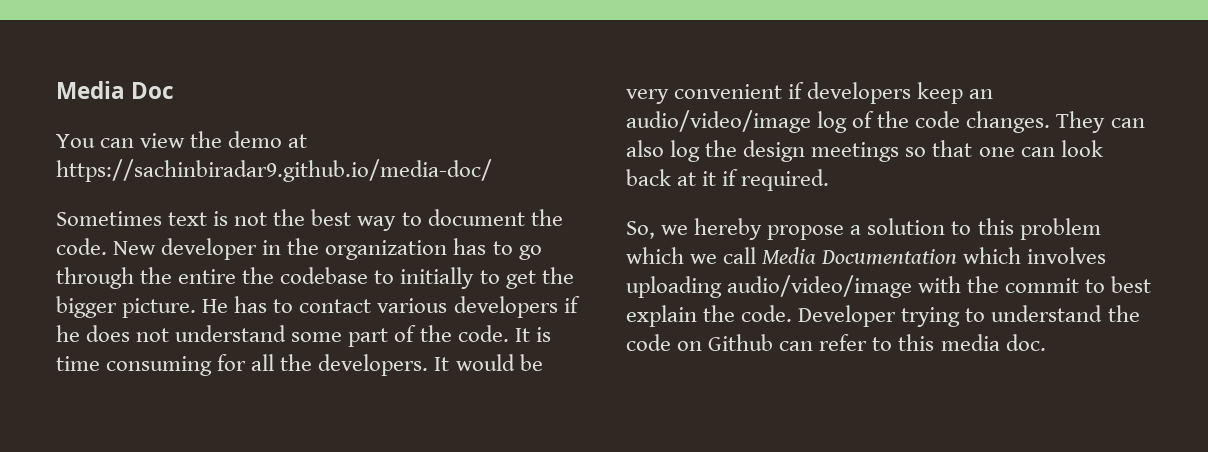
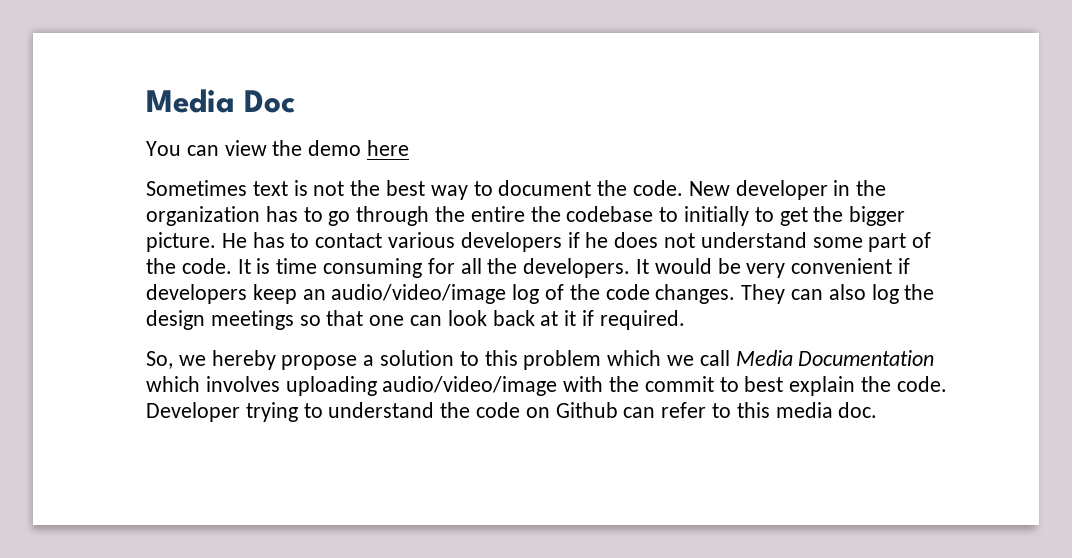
- You can view the demo at https://sachinbiradar9.github.io/media-doc/
+ You can view the demo here

